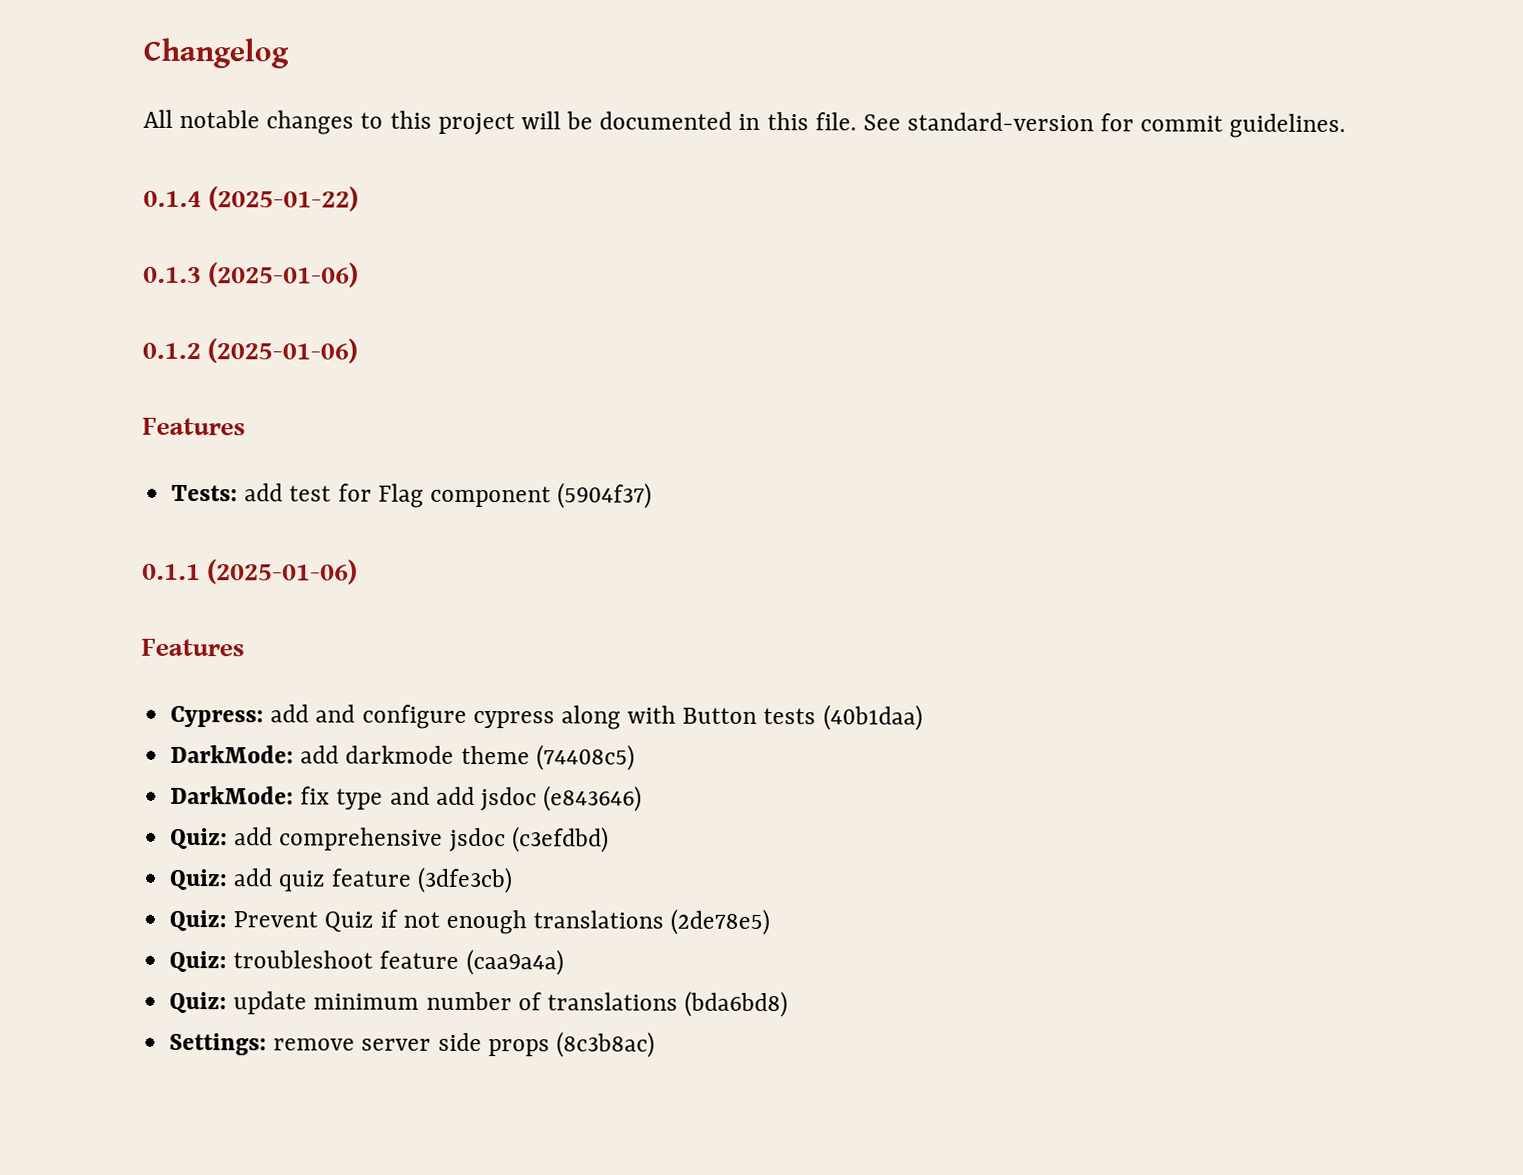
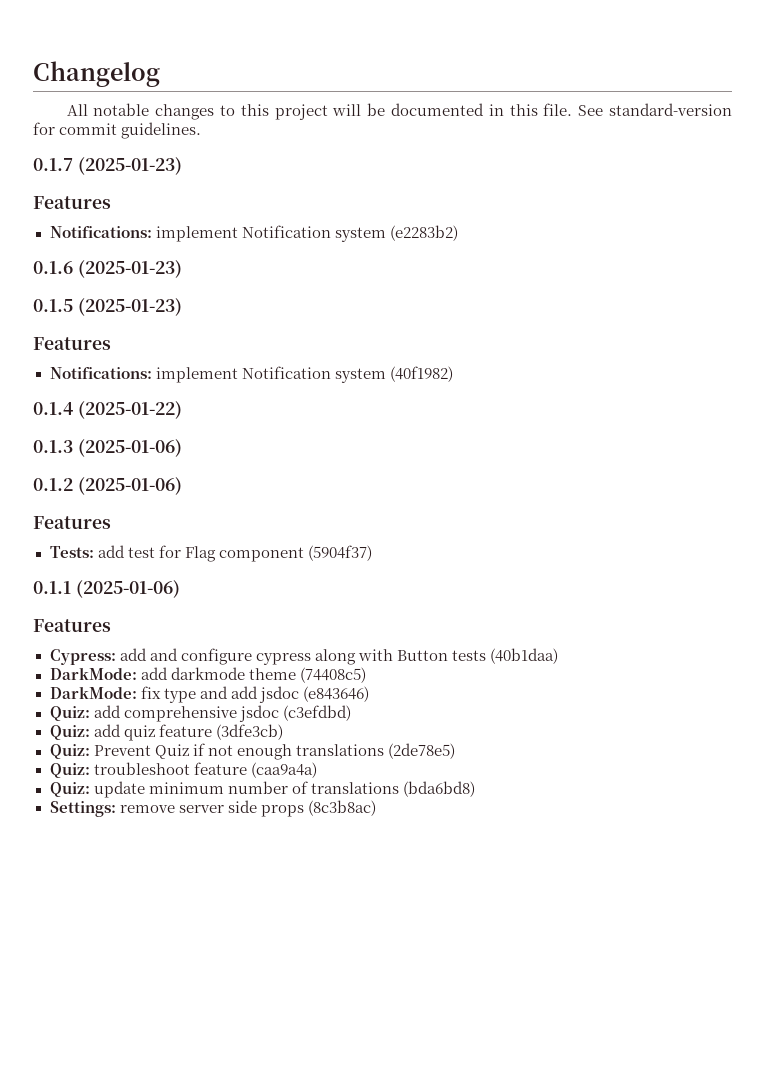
+ 0.1.7 (2025-01-23)
+ Features
+ Notifications: implement Notification system (e2283b2)
+ 0.1.6 (2025-01-23)
+ 0.1.5 (2025-01-23)
+ Features
+ Notifications: implement Notification system (40f1982)

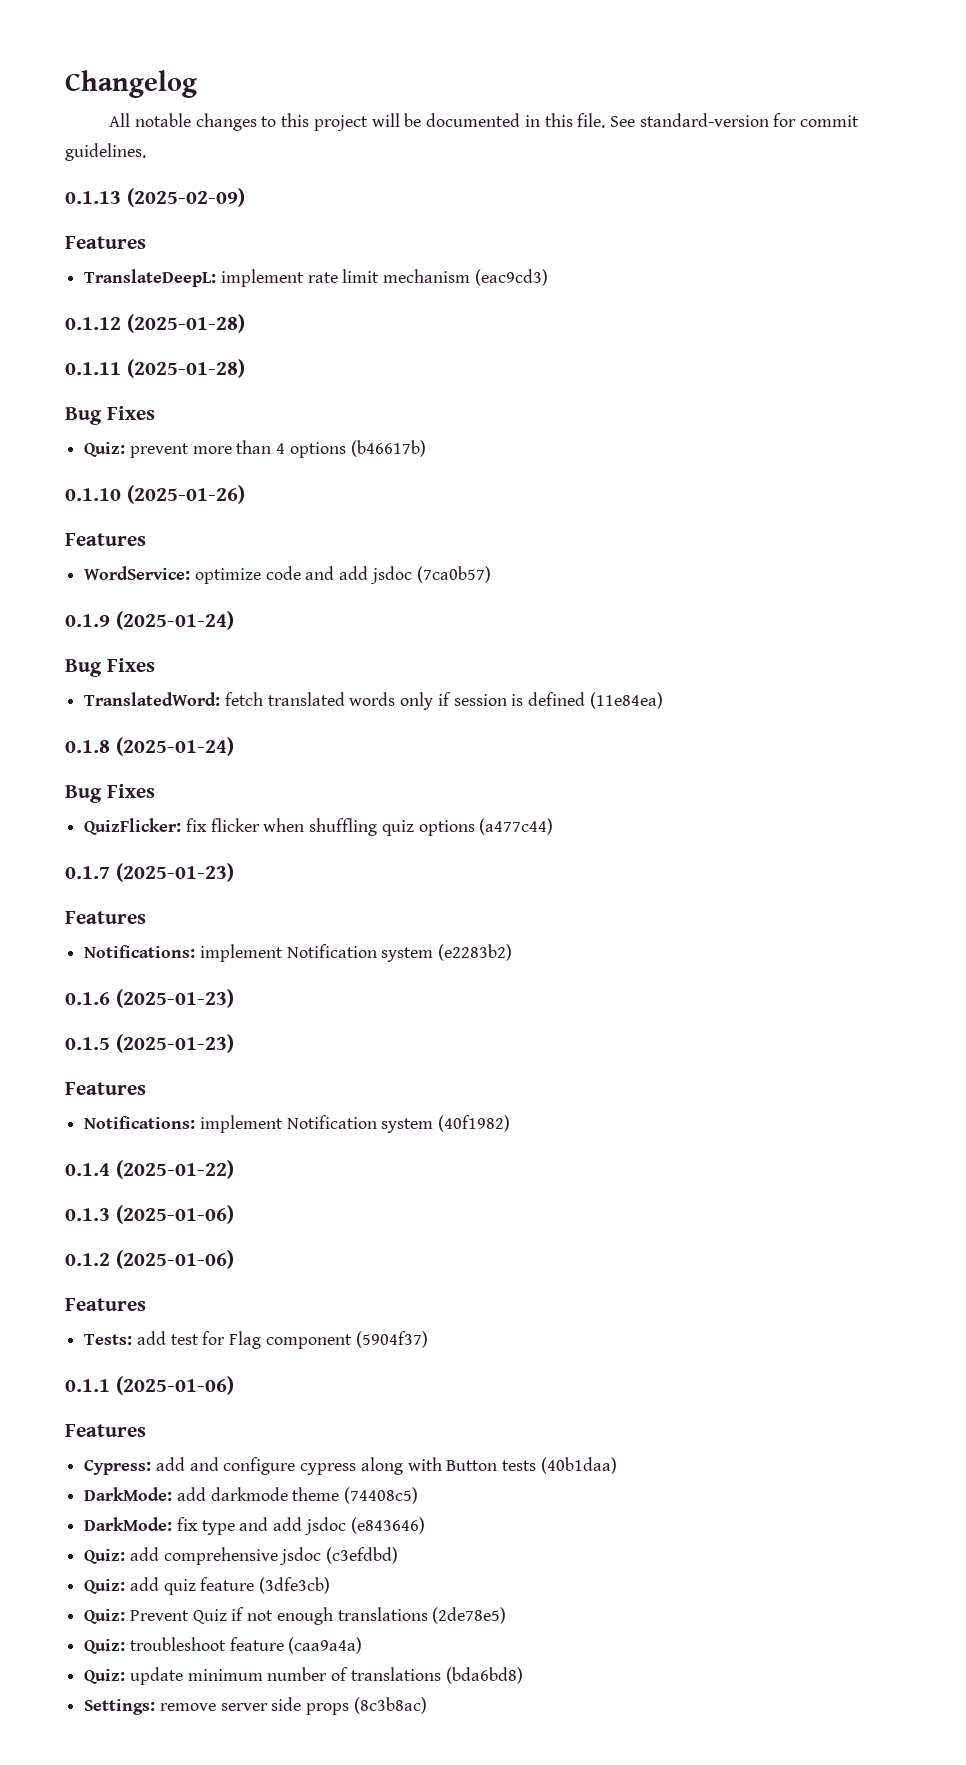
+ 0.1.13 (2025-02-09)
+ Features
+ TranslateDeepL: implement rate limit mechanism (eac9cd3)
+ 0.1.12 (2025-01-28)
+ 0.1.11 (2025-01-28)
+ Bug Fixes
+ Quiz: prevent more than 4 options (b46617b)
+ 0.1.10 (2025-01-26)
+ Features
+ WordService: optimize code and add jsdoc (7ca0b57)
+ 0.1.9 (2025-01-24)
+ Bug Fixes
+ TranslatedWord: fetch translated words only if session is defined (11e84ea)
+ 0.1.8 (2025-01-24)
+ Bug Fixes
+ QuizFlicker: fix flicker when shuffling quiz options (a477c44)

